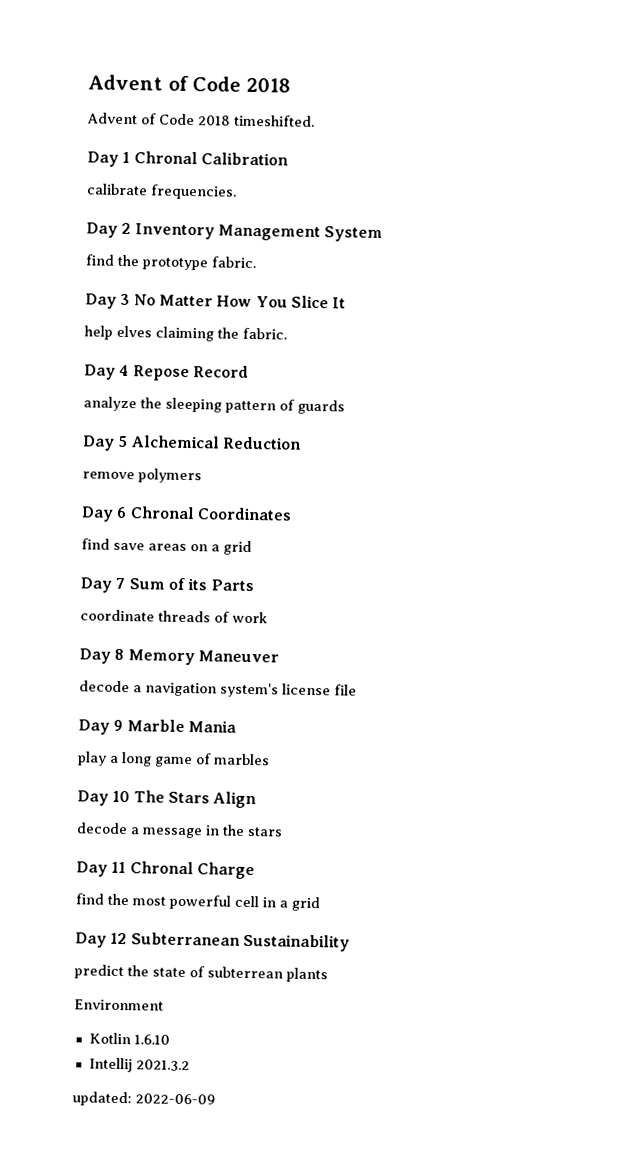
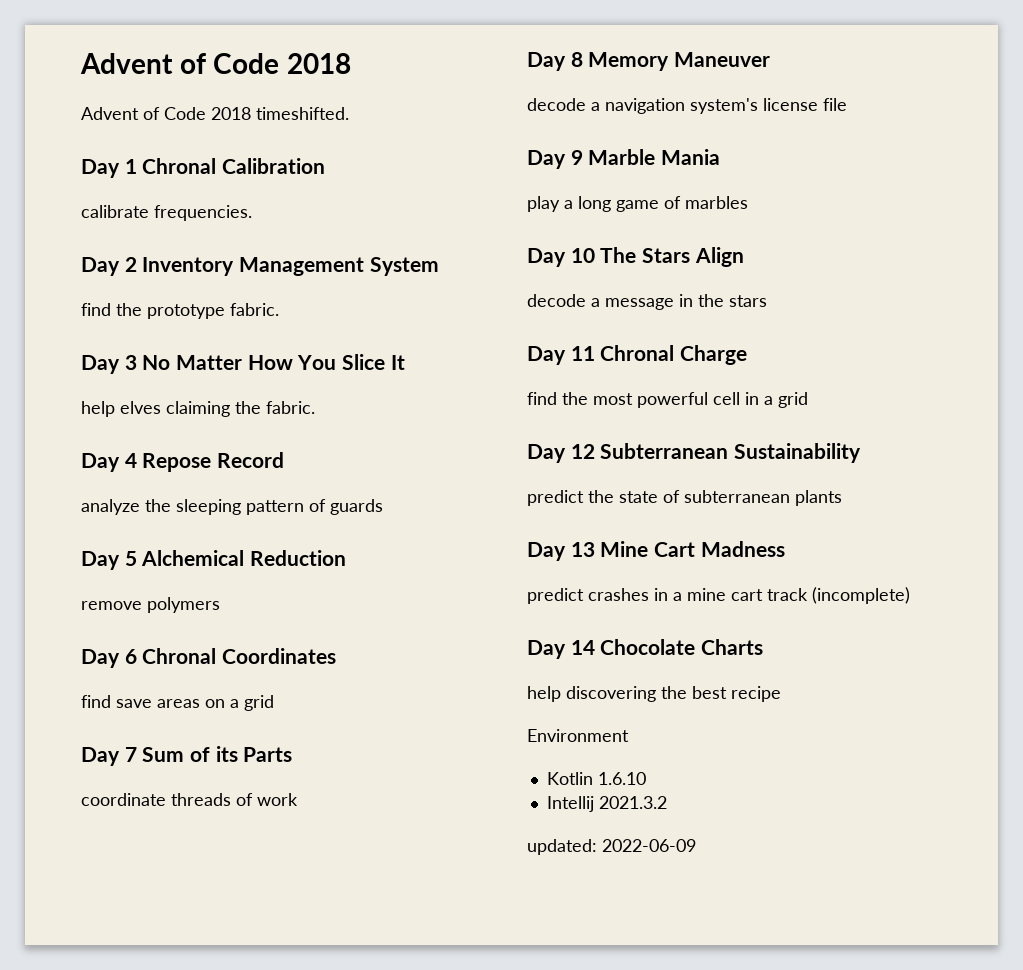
- predict the state of subterrean plants
+ predict the state of subterranean plants
+ Day 13 Mine Cart Madness
+ predict crashes in a mine cart track (incomplete)
+ Day 14 Chocolate Charts
+ help discovering the best recipe

